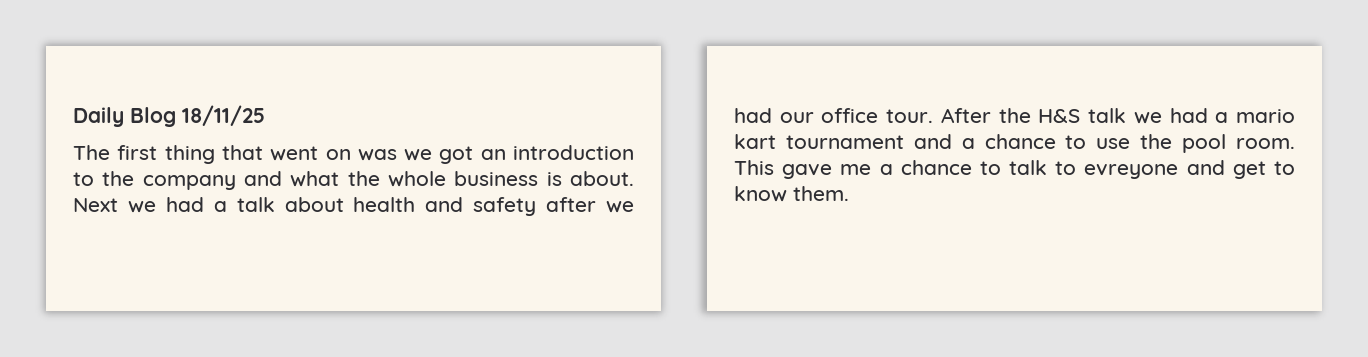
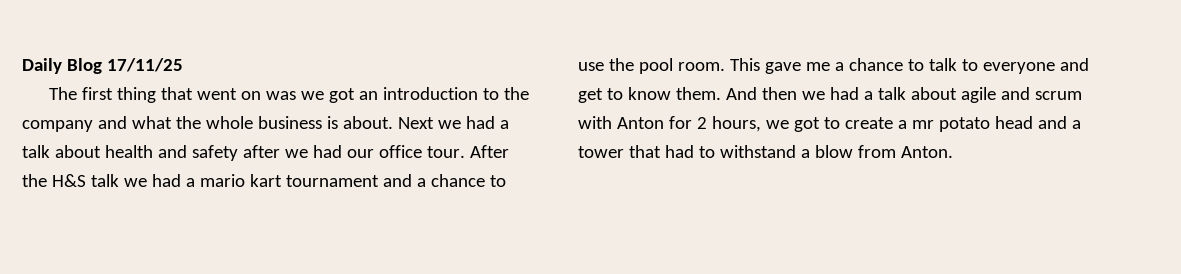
- Daily Blog 18/11/25
+ Daily Blog 17/11/25
- This gave me a chance to talk to evreyone and get to know them.
+ This gave me a chance to talk to everyone and get to know them.
+ And then we had a talk about agile and scrum with Anton for 2 hours, we got to create a mr potato head and a tower that had to withstand a blow from Anton.

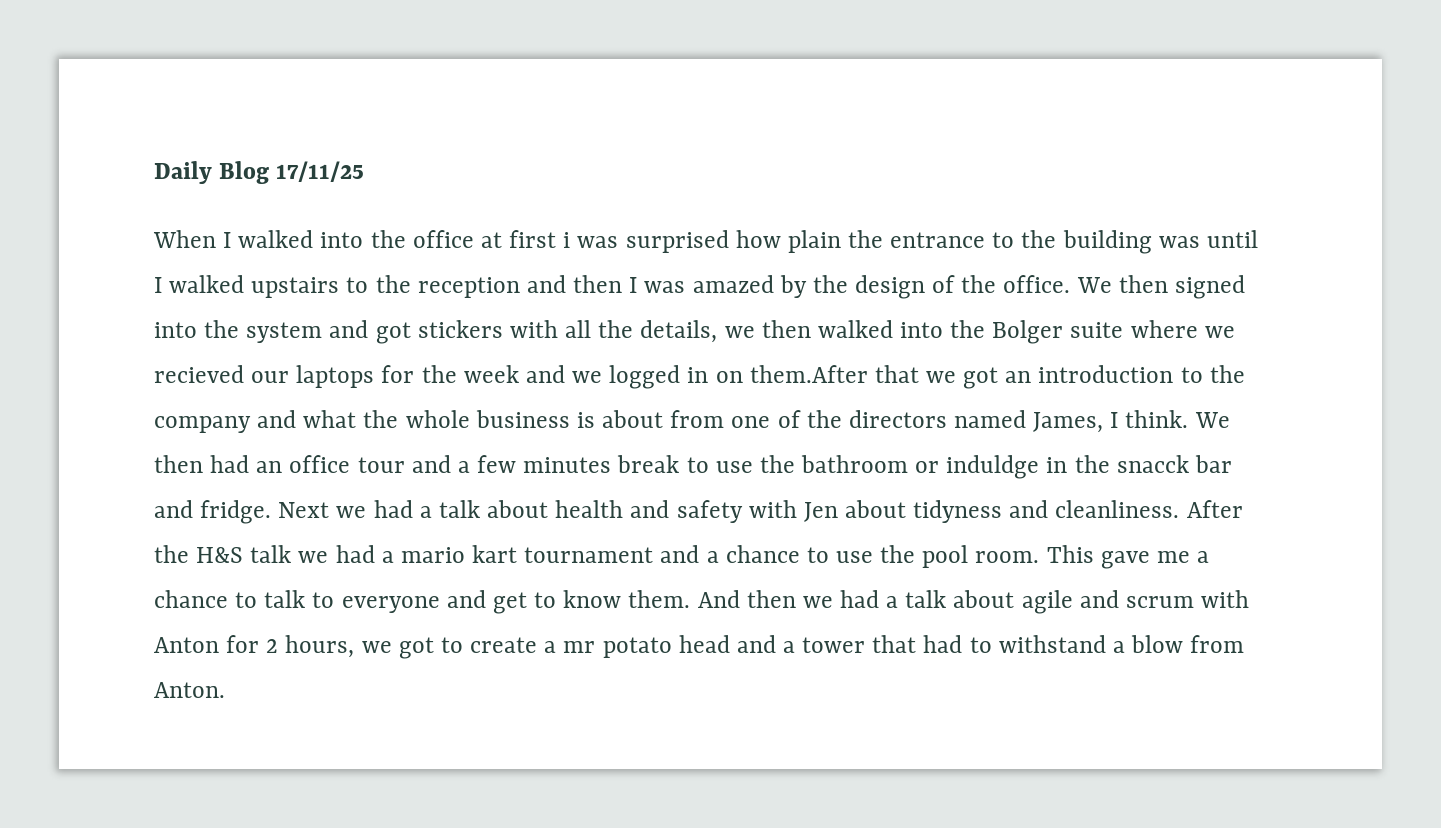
- The first thing that went on was we got an introduction to the company and what the whole business is about.
+ When I walked into the office at first i was surprised how plain the entrance to the building was until I walked upstairs to the reception and then I was amazed by the design of the office. We then signed into the system and got stickers with all the details, we then walked into the Bolger suite where we recieved our laptops for the week and we logged in on them.After that we got an introduction to the company and what the whole business is about from one of the directors named James, I think. We then had an office tour and a few minutes break to use the bathroom or induldge in the snacck bar and fridge.
- Next we had a talk about health and safety after we had our office tour.
+ Next we had a talk about health and safety with Jen about tidyness and cleanliness.

